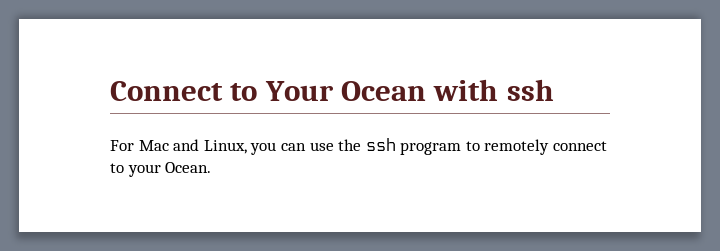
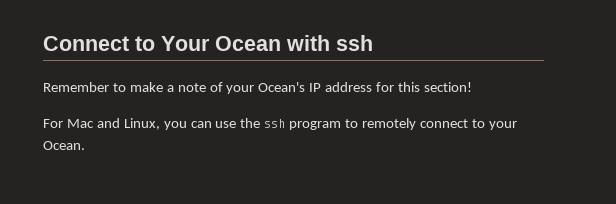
+ Remember to make a note of your Ocean's IP address for this section!

